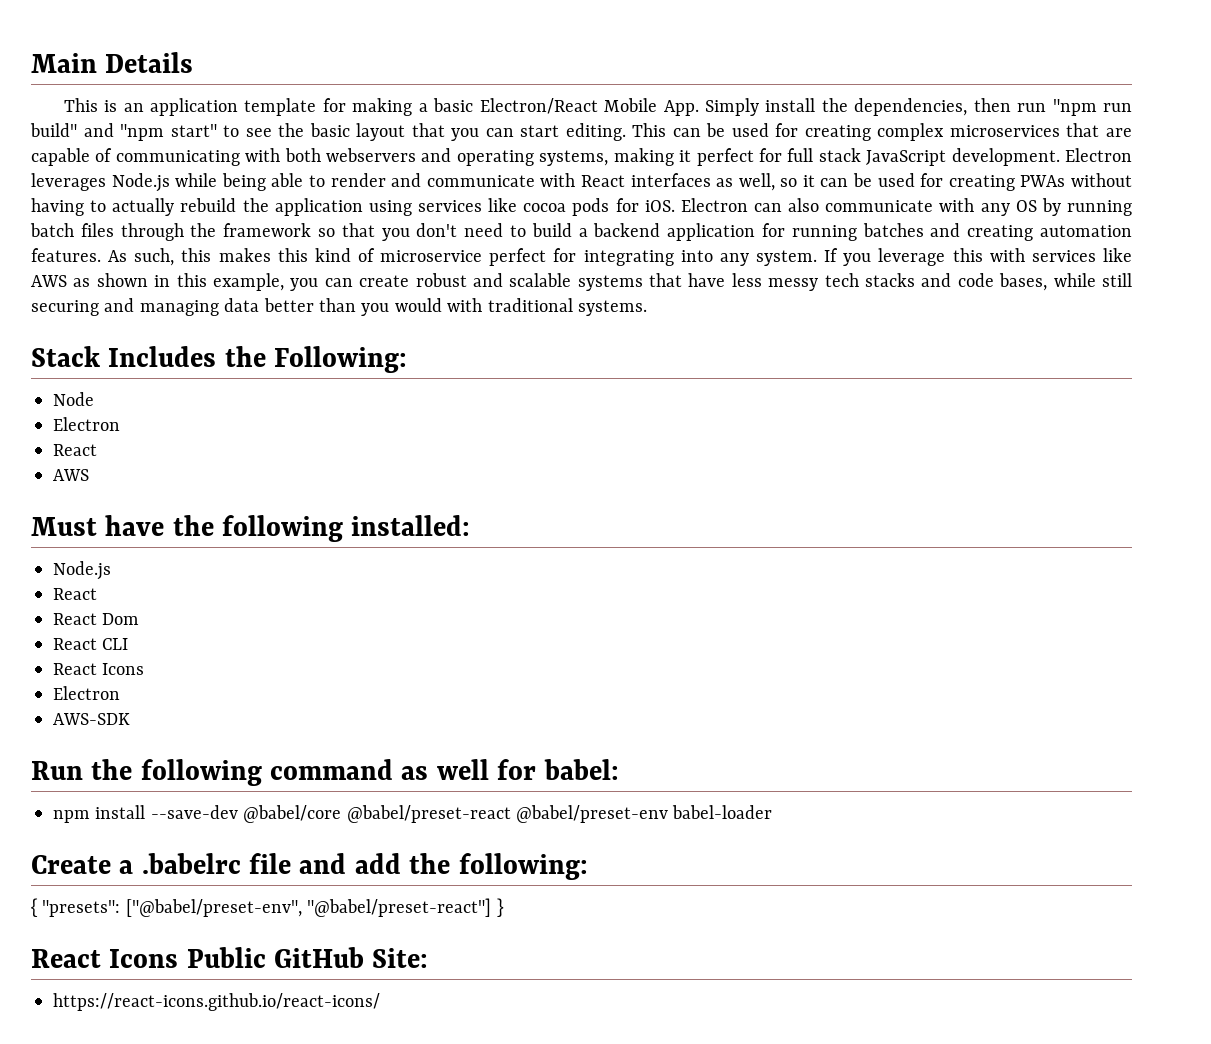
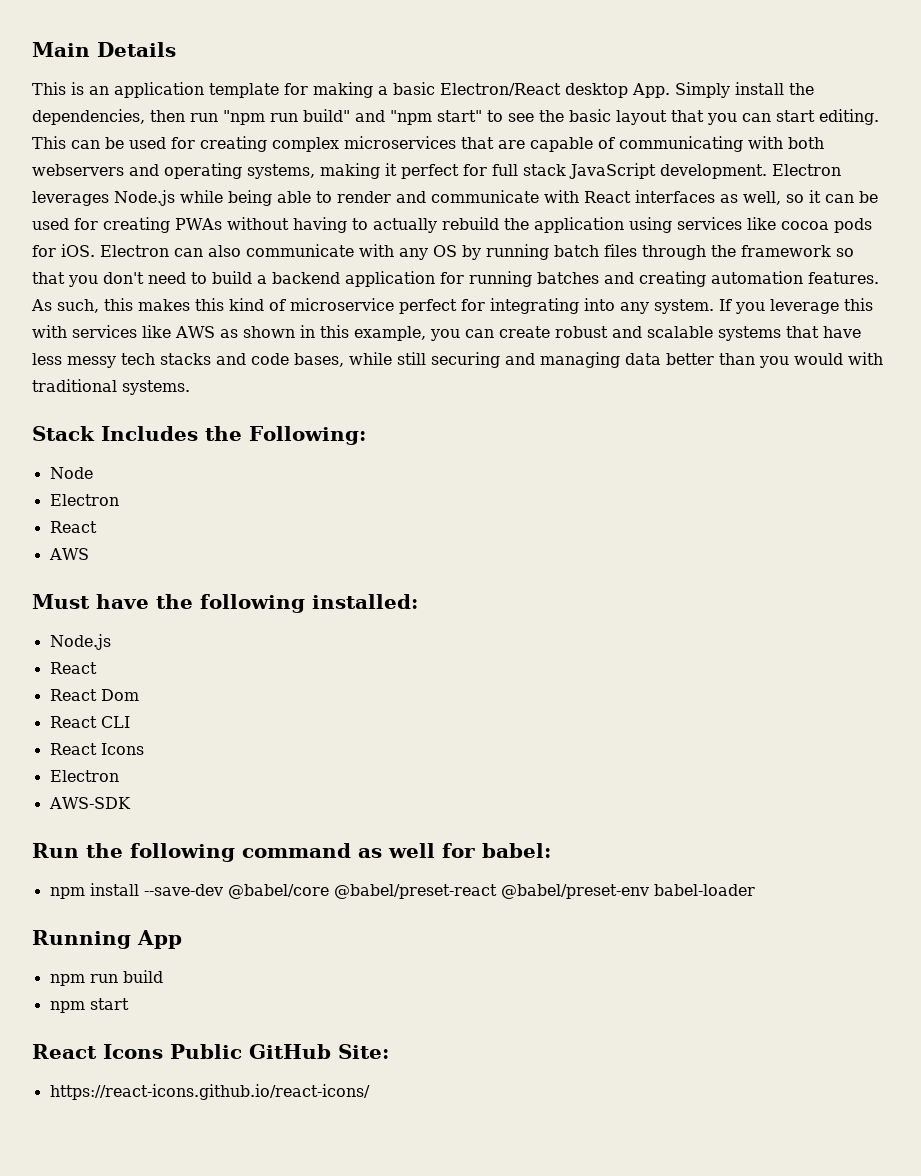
- This is an application template for making a basic Electron/React Mobile App. Simply install the dependencies, then run "npm run build" and "npm start" to see the basic layout that you can start editing.
+ This is an application template for making a basic Electron/React desktop App. Simply install the dependencies, then run "npm run build" and "npm start" to see the basic layout that you can start editing.
- Create a .babelrc file and add the following:
- { "presets": ["@babel/preset-env", "@babel/preset-react"] }
+ Running App
+ npm run build
+ npm start

